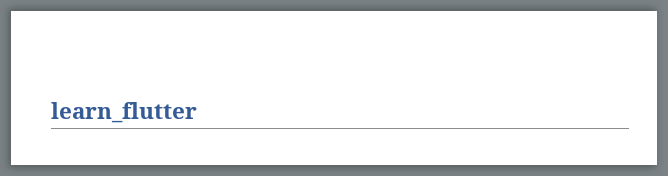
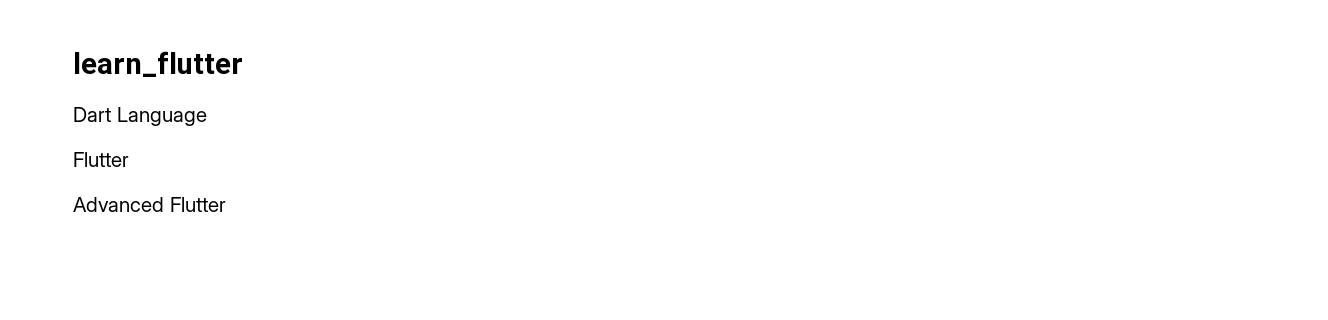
+ Dart Language
+ Flutter
+ Advanced Flutter

